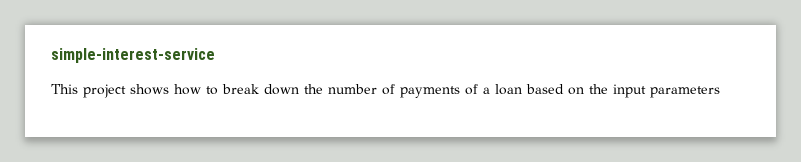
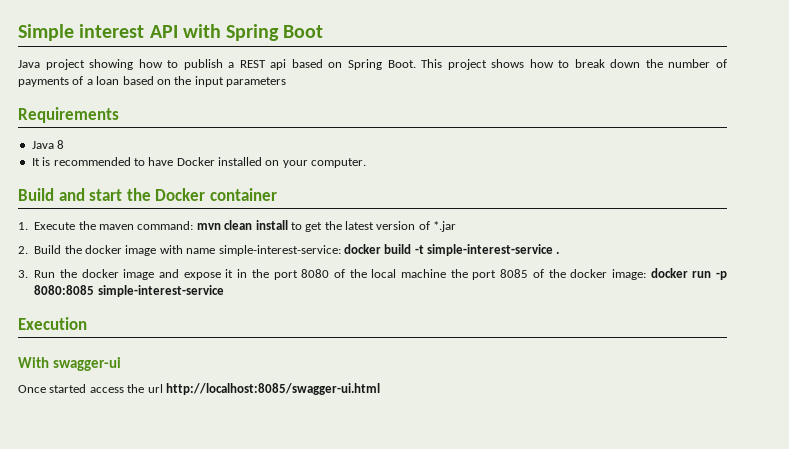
- simple-interest-service
- This project shows how to break down the number of payments of a loan based on the input parameters
+ Simple interest API with Spring Boot
+ Java project showing how to publish a REST api based on Spring Boot. This project shows how to break down the number of payments of a loan based on the input parameters
+ Requirements
+ Java 8
+ It is recommended to have Docker installed on your computer.
+ Build and start the Docker container
+ 1. Execute the maven command: mvn clean install to get the latest version of *.jar
+ 2. Build the docker image with name simple-interest-service: docker build -t simple-interest-service .
+ 3. Run the docker image and expose it in the port 8080 of the local machine the port 8085 of the docker image: docker run -p 8080:8085 simple-interest-service
+ Execution
+ With swagger-ui
+ Once started access the url http://localhost:8085/swagger-ui.html

